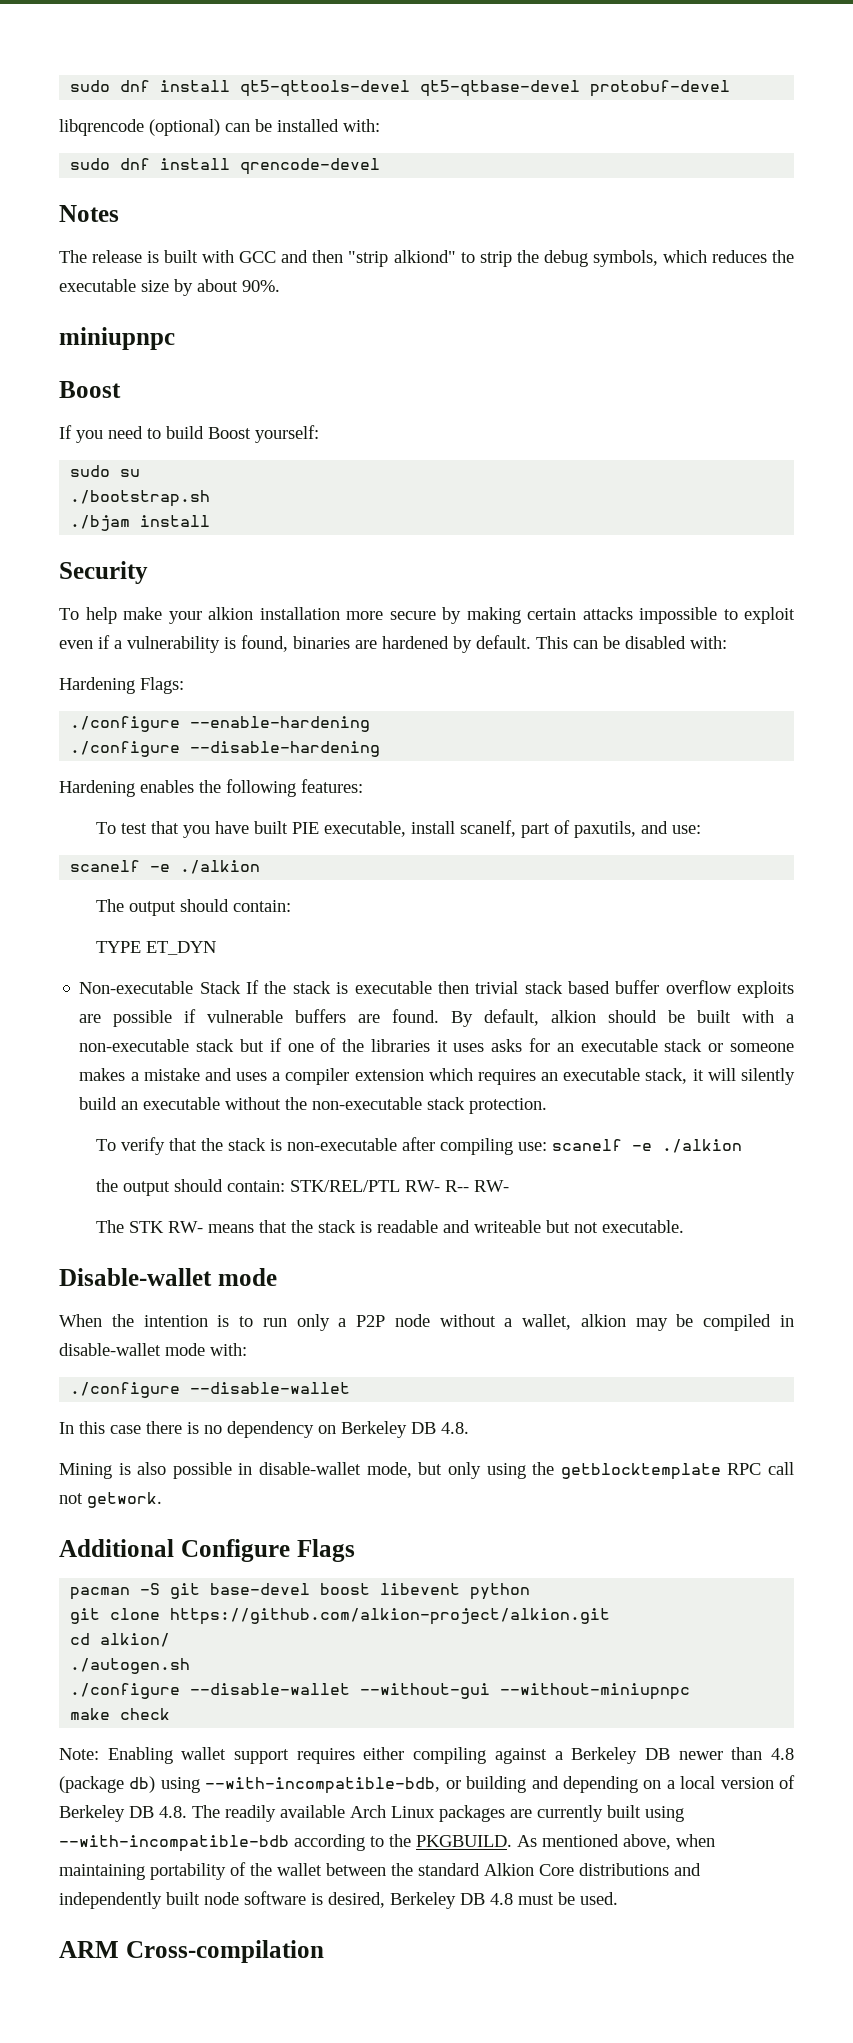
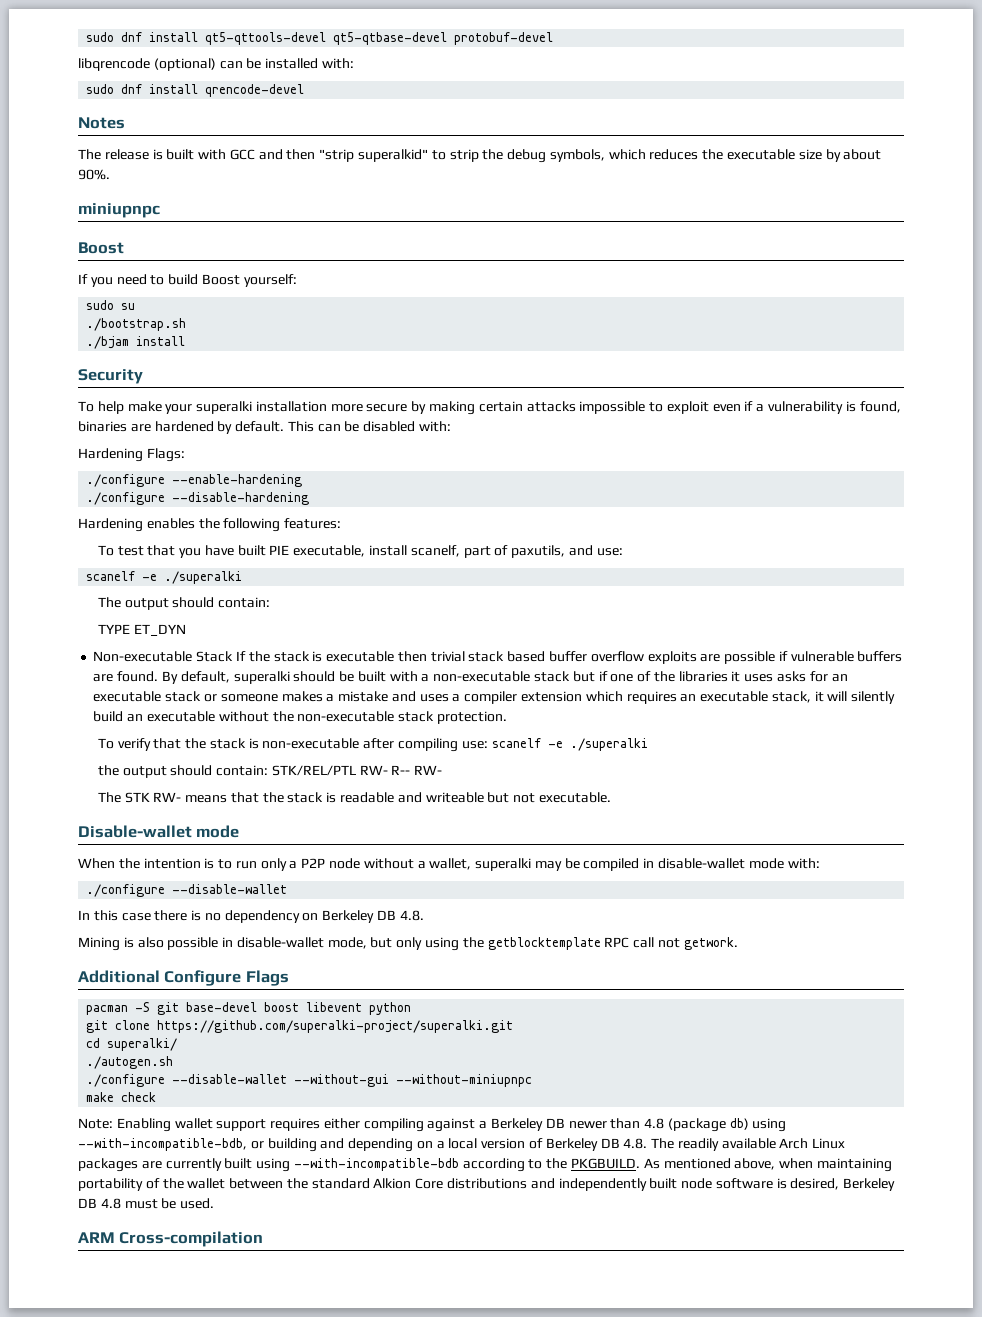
- The release is built with GCC and then "strip alkiond" to strip the debug symbols, which reduces the executable size by about 90%.
+ The release is built with GCC and then "strip superalkid" to strip the debug symbols, which reduces the executable size by about 90%.
- To help make your alkion installation more secure by making certain attacks impossible to exploit even if a vulnerability is found, binaries are hardened by default.
+ To help make your superalki installation more secure by making certain attacks impossible to exploit even if a vulnerability is found, binaries are hardened by default.
  To test that you have built PIE executable, install scanelf, part of paxutils, and use:
- scanelf -e ./alkion
+ scanelf -e ./superalki
- By default, alkion should be built with a non-executable stack but if one of the libraries it uses asks for an executable stack or someone makes a mistake and uses a compiler extension which requires an executable stack, it will silently build an executable without the non-executable stack protection.
+ By default, superalki should be built with a non-executable stack but if one of the libraries it uses asks for an executable stack or someone makes a mistake and uses a compiler extension which requires an executable stack, it will silently build an executable without the non-executable stack protection.
- To verify that the stack is non-executable after compiling use: scanelf -e ./alkion
+ To verify that the stack is non-executable after compiling use: scanelf -e ./superalki
- When the intention is to run only a P2P node without a wallet, alkion may be compiled in disable-wallet mode with:
+ When the intention is to run only a P2P node without a wallet, superalki may be compiled in disable-wallet mode with:
- git clone https://github.com/alkion-project/alkion.git
+ git clone https://github.com/superalki-project/superalki.git
- cd alkion/
+ cd superalki/

